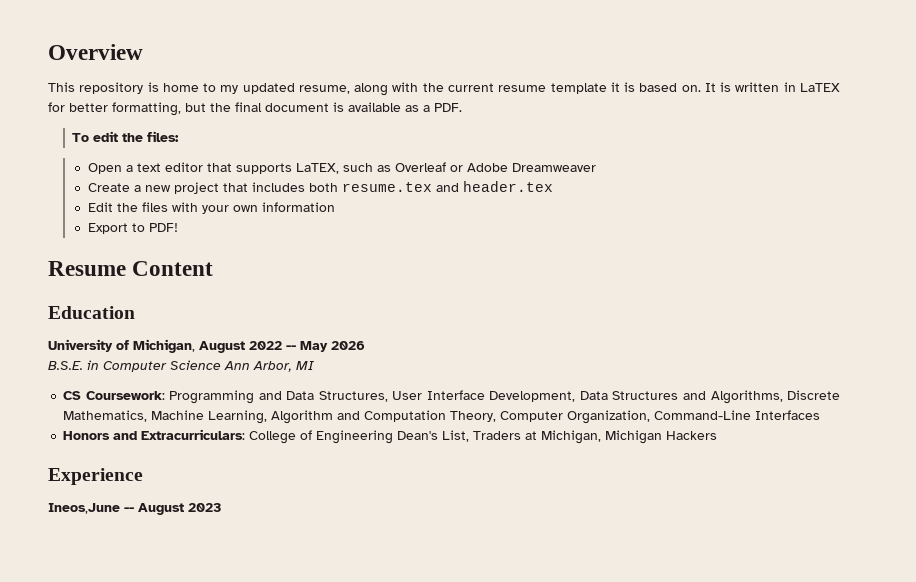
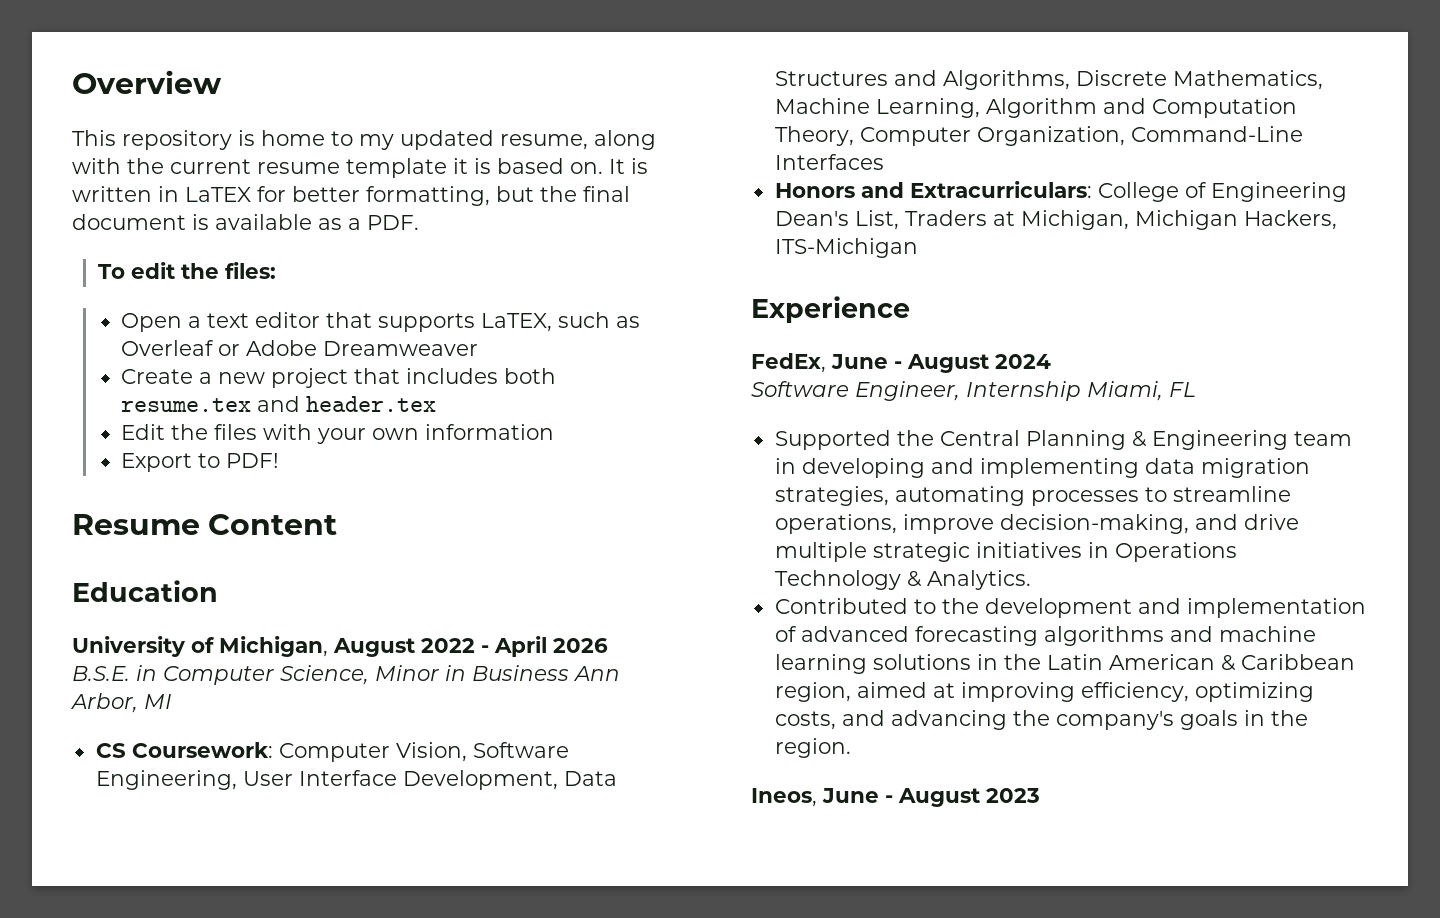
- University of Michigan, August 2022 -- May 2026
+ University of Michigan, August 2022 - April 2026
- B.S.E. in Computer Science Ann Arbor, MI
+ B.S.E. in Computer Science, Minor in Business Ann Arbor, MI
- CS Coursework: Programming and Data Structures, User Interface Development, Data Structures and Algorithms, Discrete Mathematics, Machine Learning, Algorithm and Computation Theory, Computer Organization, Command-Line Interfaces
+ CS Coursework: Computer Vision, Software Engineering, User Interface Development, Data Structures and Algorithms, Discrete Mathematics, Machine Learning, Algorithm and Computation Theory, Computer Organization, Command-Line Interfaces
- Honors and Extracurriculars: College of Engineering Dean's List, Traders at Michigan, Michigan Hackers
+ Honors and Extracurriculars: College of Engineering Dean's List, Traders at Michigan, Michigan Hackers, ITS-Michigan
- Ineos,June -- August 2023
+ FedEx, June - August 2024
+ Software Engineer, Internship Miami, FL
+ Supported the Central Planning & Engineering team in developing and implementing data migration strategies, automating processes to streamline operations, improve decision-making, and drive multiple strategic initiatives in Operations Technology & Analytics.
+ Contributed to the development and implementation of advanced forecasting algorithms and machine learning solutions in the Latin American & Caribbean region, aimed at improving efficiency, optimizing costs, and advancing the company's goals in the region.
+ Ineos, June - August 2023

